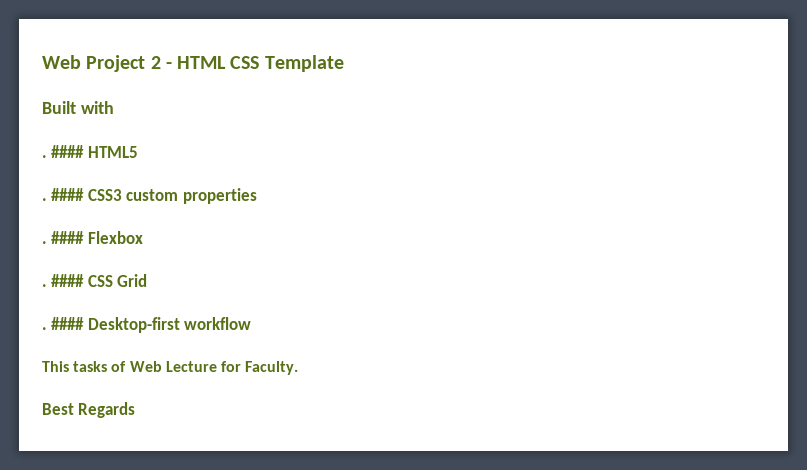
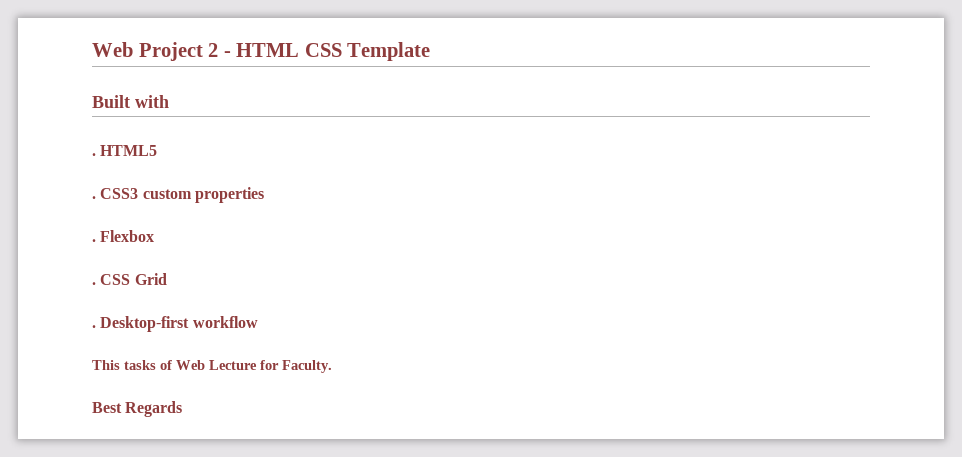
- #### HTML5
+ HTML5
- #### CSS3 custom properties
+ CSS3 custom properties
- #### Flexbox
+ Flexbox
- #### CSS Grid
+ CSS Grid
- #### Desktop-first workflow
+ Desktop-first workflow

